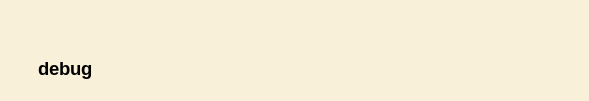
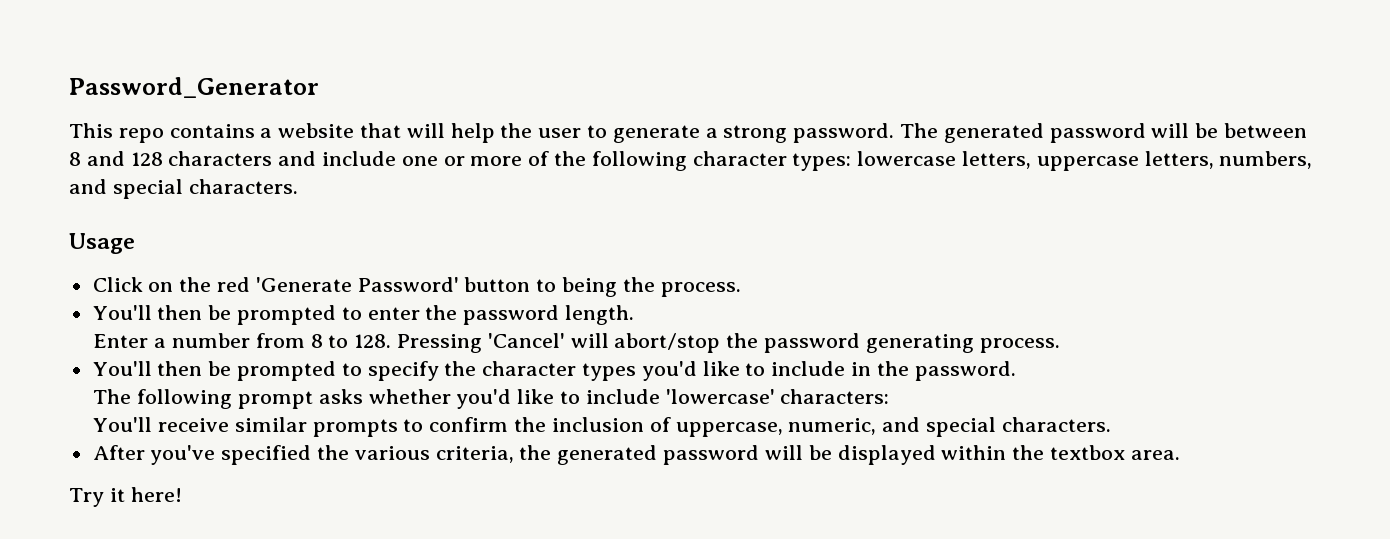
- debug
+ Password_Generator
+ This repo contains a website that will help the user to generate a strong password. The generated password will be between 8 and 128 characters and include one or more of the following character types: lowercase letters, uppercase letters, numbers, and special characters.
+ Usage
+ Click on the red 'Generate Password' button to being the process.
+ You'll then be prompted to enter the password length.
+ Enter a number from 8 to 128. Pressing 'Cancel' will abort/stop the password generating process.
+ You'll then be prompted to specify the character types you'd like to include in the password.
+ The following prompt asks whether you'd like to include 'lowercase' characters:
+ You'll receive similar prompts to confirm the inclusion of uppercase, numeric, and special characters.
+ After you've specified the various criteria, the generated password will be displayed within the textbox area.
+ Try it here!

